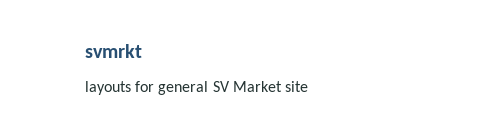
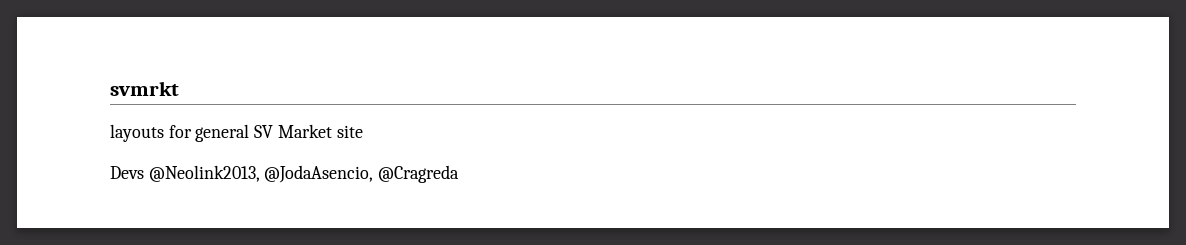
+ Devs @Neolink2013, @JodaAsencio, @Cragreda

